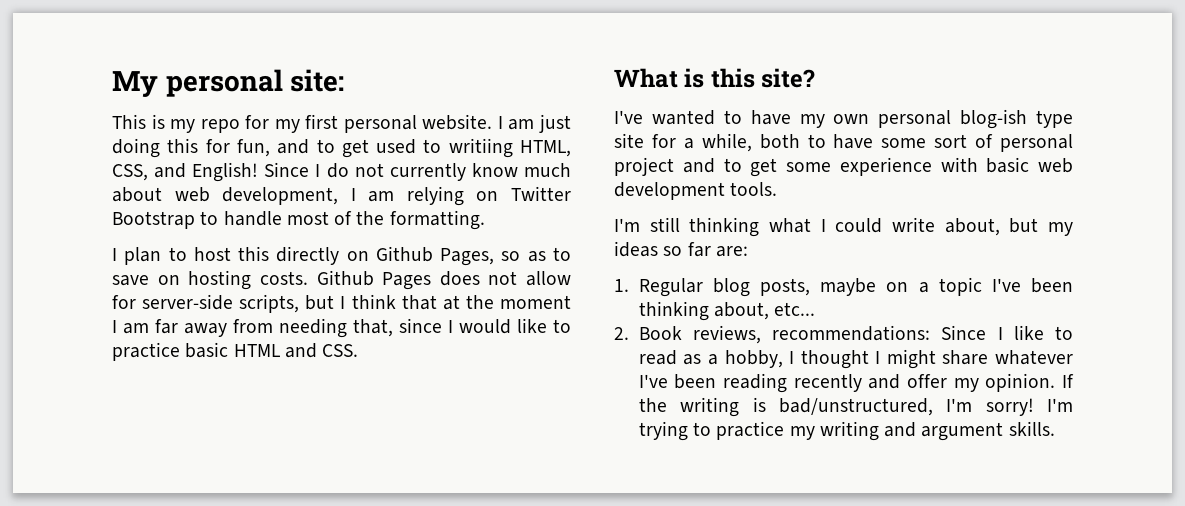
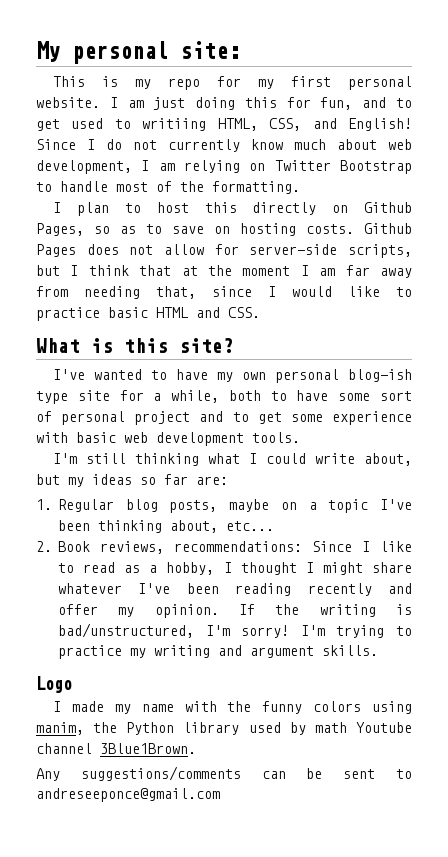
+ Logo
+ I made my name with the funny colors using manim, the Python library used by math Youtube channel 3Blue1Brown.
+ Any suggestions/comments can be sent to andreseeponce@gmail.com

